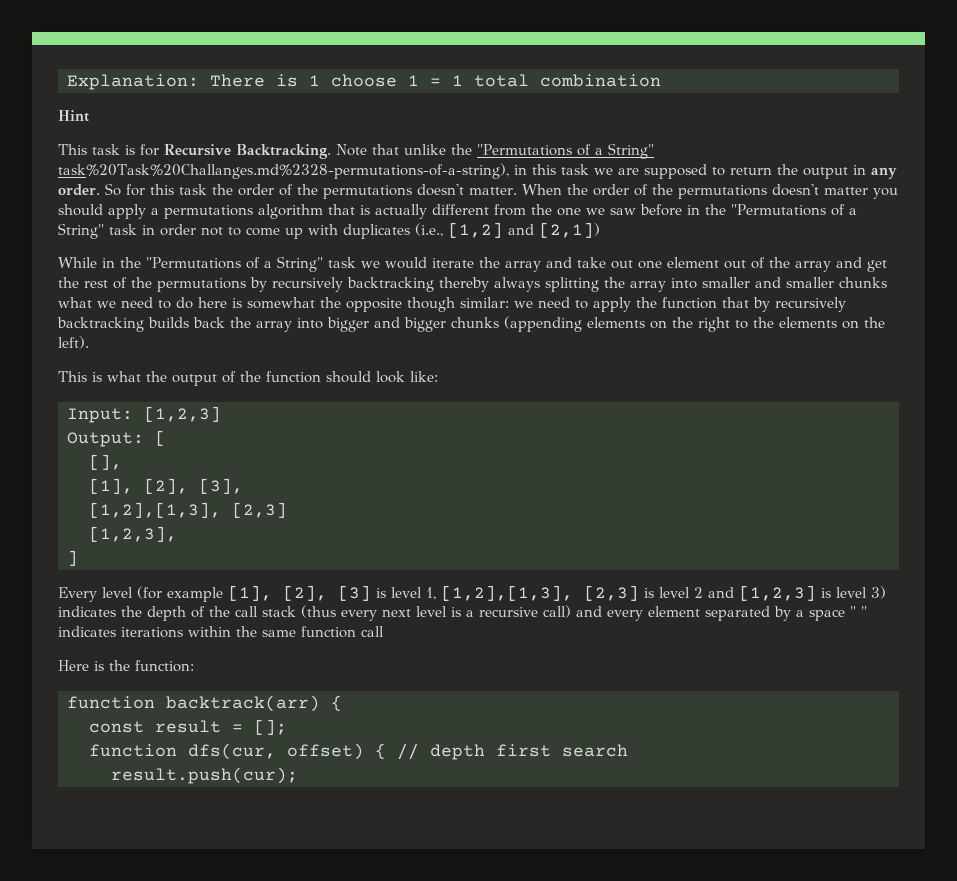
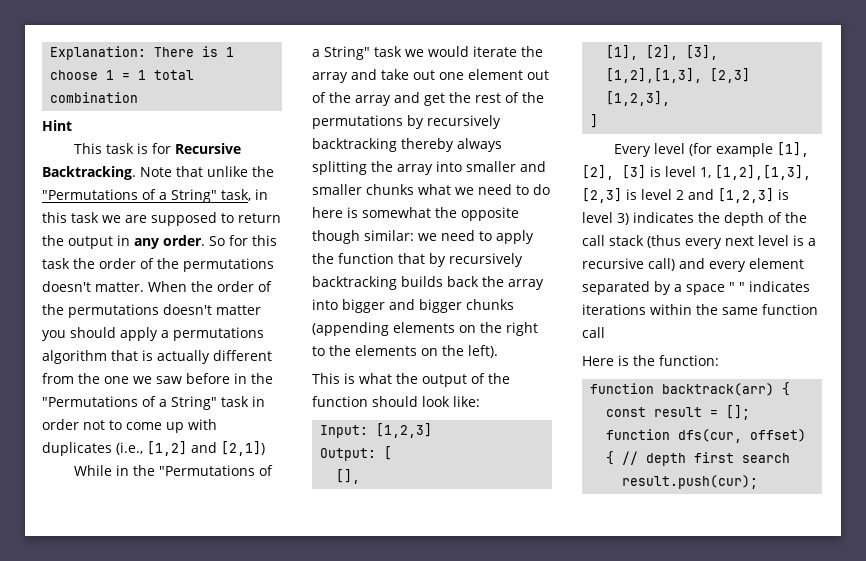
- Note that unlike the "Permutations of a String" task%20Task%20Challanges.md%2328-permutations-of-a-string), in this task we are supposed to return the output in any order.
+ Note that unlike the "Permutations of a String" task, in this task we are supposed to return the output in any order.

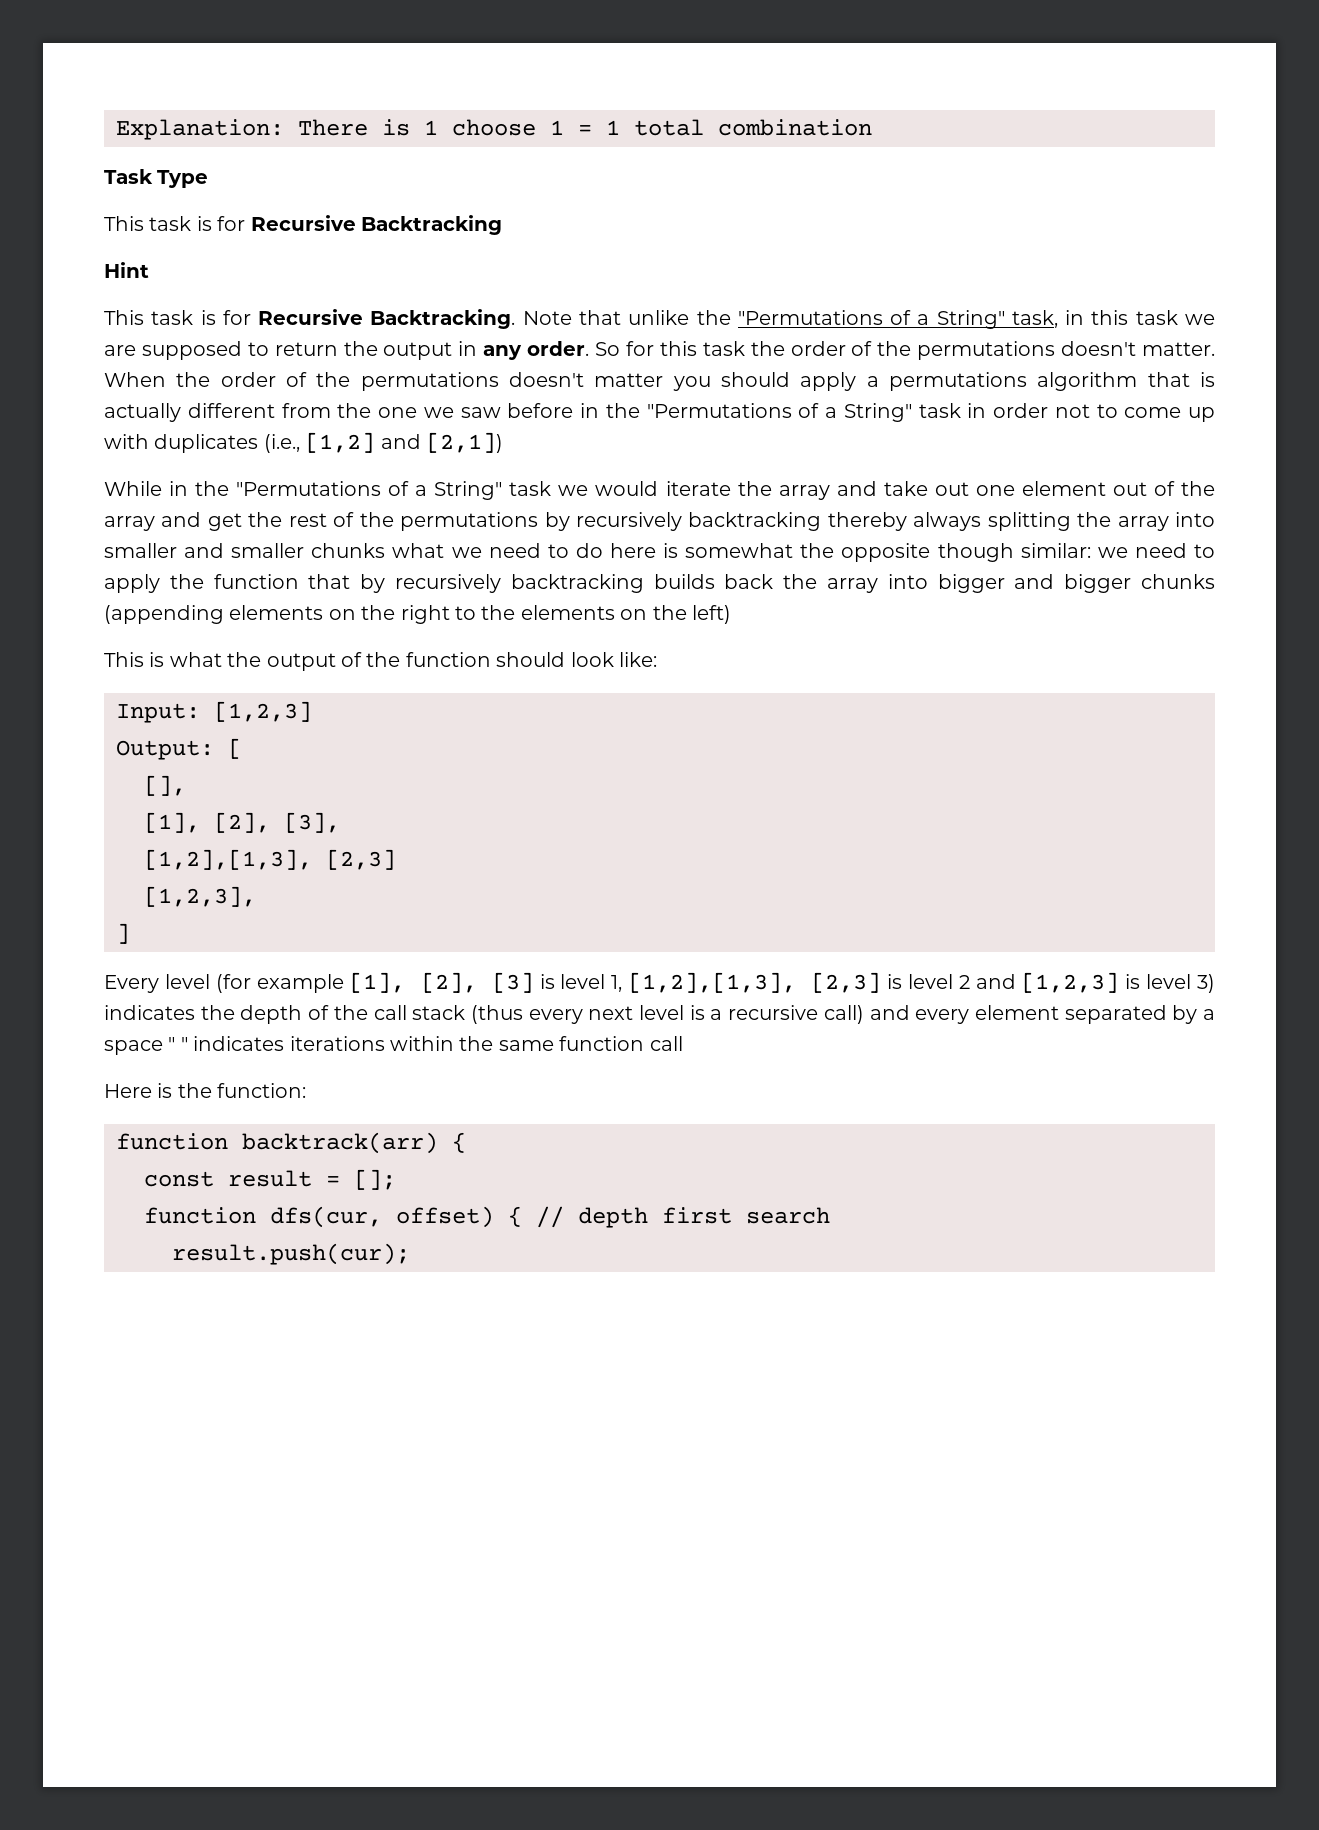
+ Task Type
+ This task is for Recursive Backtracking
- we need to apply the function that by recursively backtracking builds back the array into bigger and bigger chunks (appending elements on the right to the elements on the left).
+ we need to apply the function that by recursively backtracking builds back the array into bigger and bigger chunks (appending elements on the right to the elements on the left)

